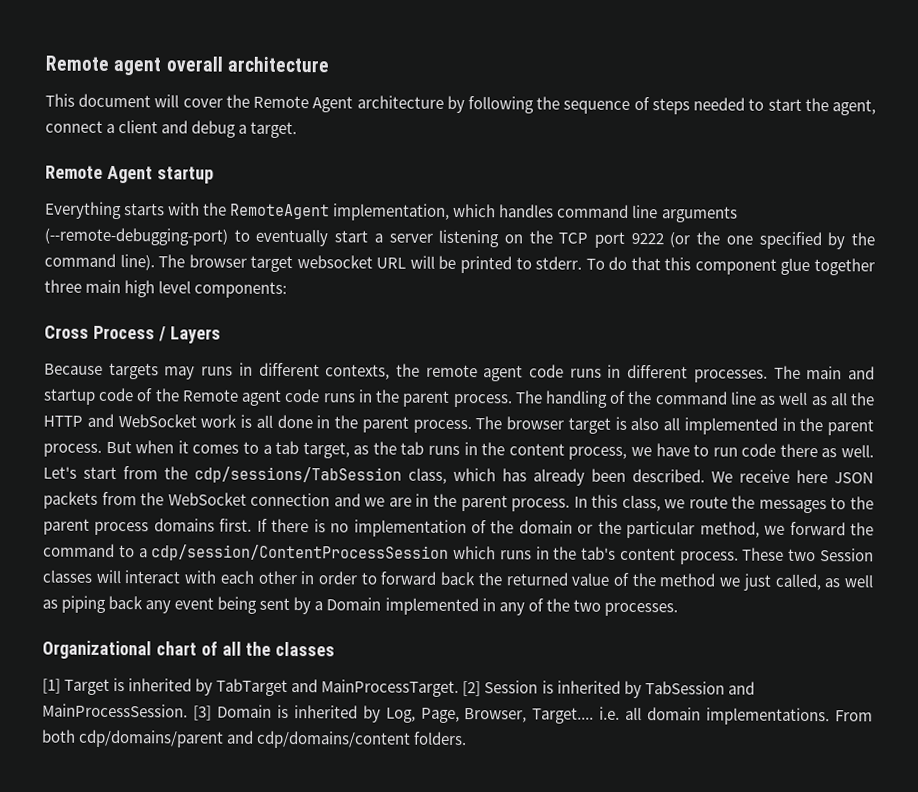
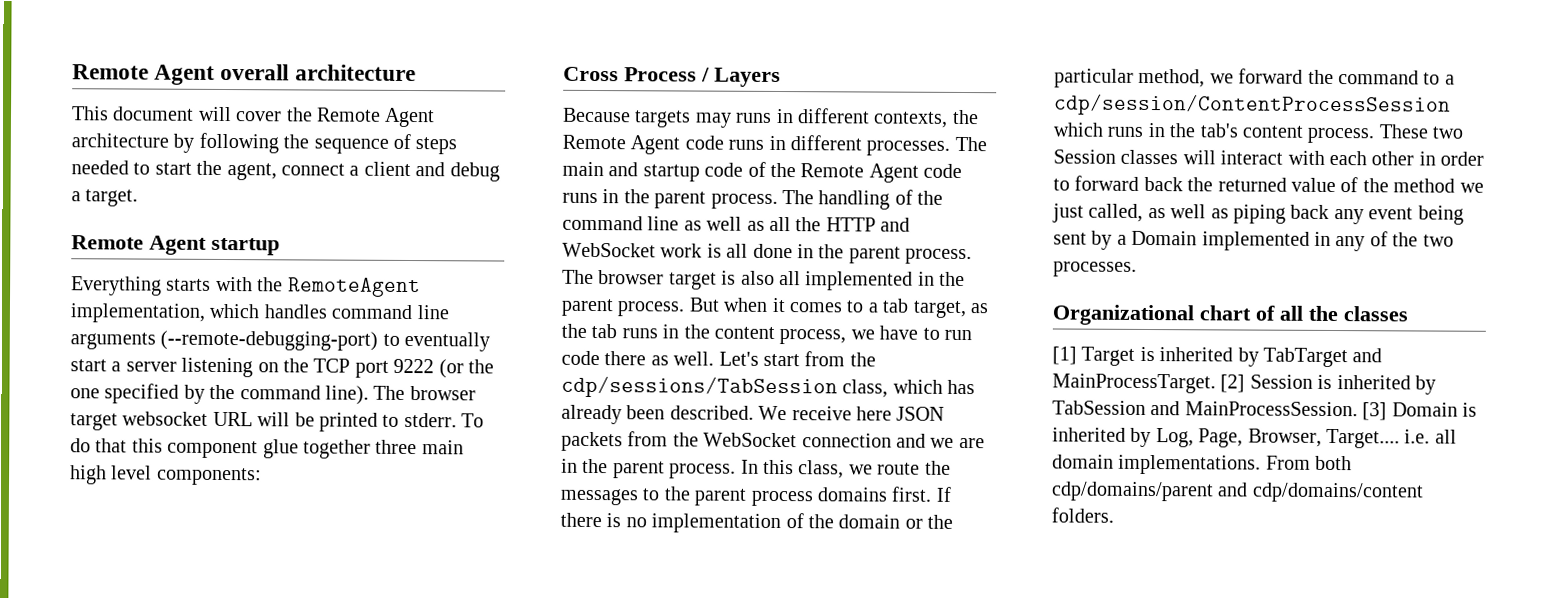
- Remote agent overall architecture
+ Remote Agent overall architecture
- Because targets may runs in different contexts, the remote agent code runs in different processes.
+ Because targets may runs in different contexts, the Remote Agent code runs in different processes.
- The main and startup code of the Remote agent code runs in the parent process.
+ The main and startup code of the Remote Agent code runs in the parent process.

